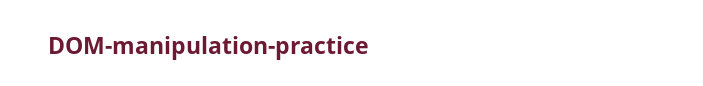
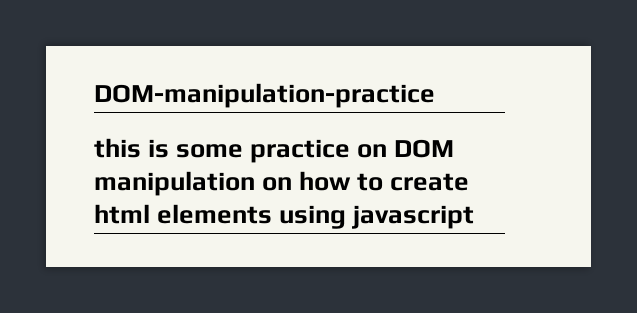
+ this is some practice on DOM manipulation on how to create html elements using javascript

